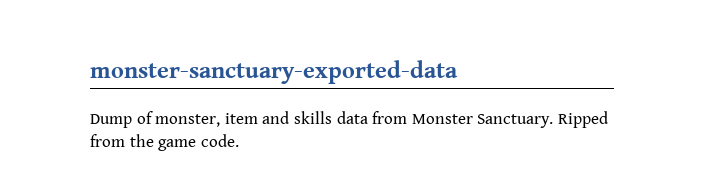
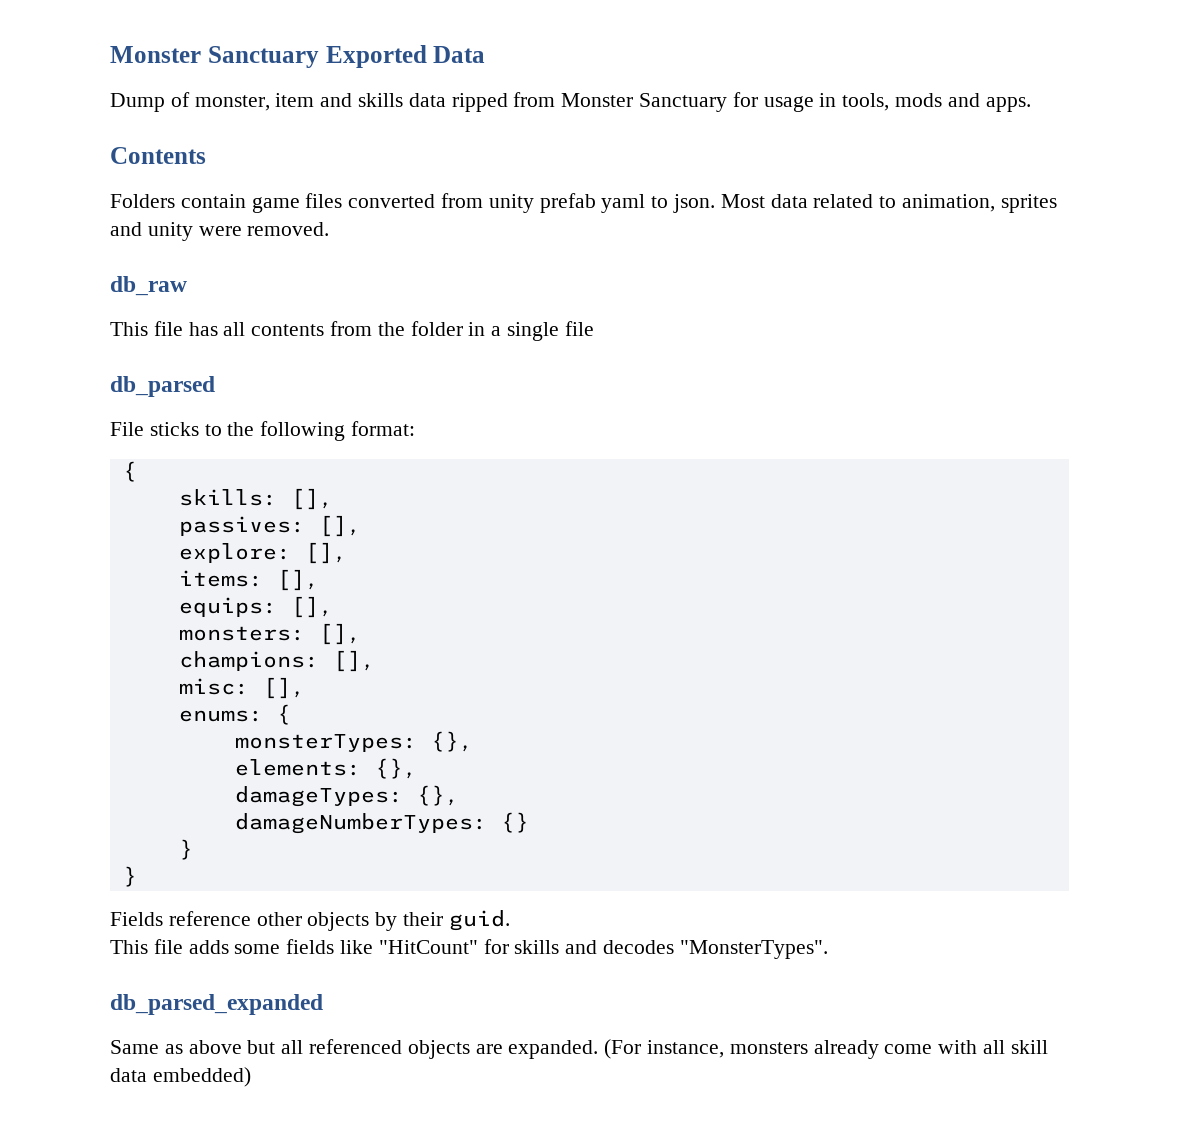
- monster-sanctuary-exported-data
+ Monster Sanctuary Exported Data
- Dump of monster, item and skills data from Monster Sanctuary. Ripped from the game code.
+ Dump of monster, item and skills data ripped from Monster Sanctuary for usage in tools, mods and apps.
+ Contents
+ Folders contain game files converted from unity prefab yaml to json. Most data related to animation, sprites and unity were removed.
+ db_raw
+ This file has all contents from the folder in a single file
+ db_parsed
+ File sticks to the following format:
+ {
+ skills: [],
+ passives: [],
+ explore: [],
+ items: [],
+ equips: [],
+ monsters: [],
+ champions: [],
+ misc: [],
+ enums: {
+ monsterTypes: {},
+ elements: {},
+ damageTypes: {},
+ damageNumberTypes: {}
+ }
+ }
+ Fields reference other objects by their guid.
+ This file adds some fields like "HitCount" for skills and decodes "MonsterTypes".
+ db_parsed_expanded
+ Same as above but all referenced objects are expanded. (For instance, monsters already come with all skill data embedded)

